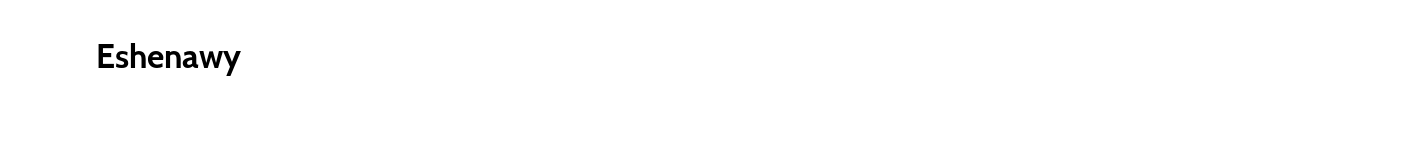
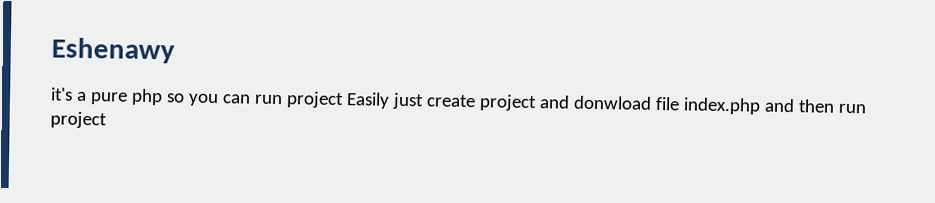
+ it's a pure php so you can run project Easily just create project and donwload file index.php and then run project

